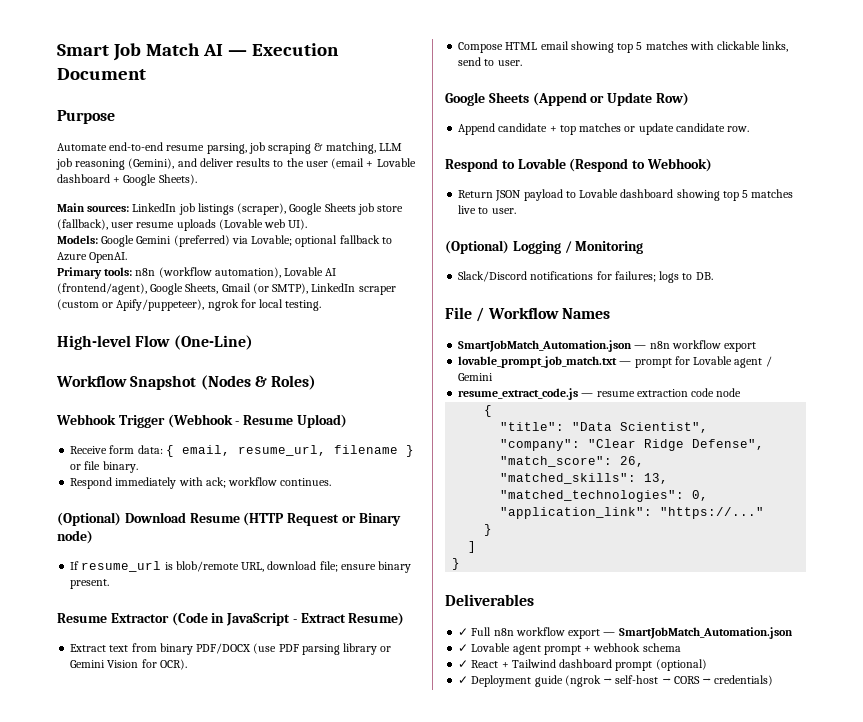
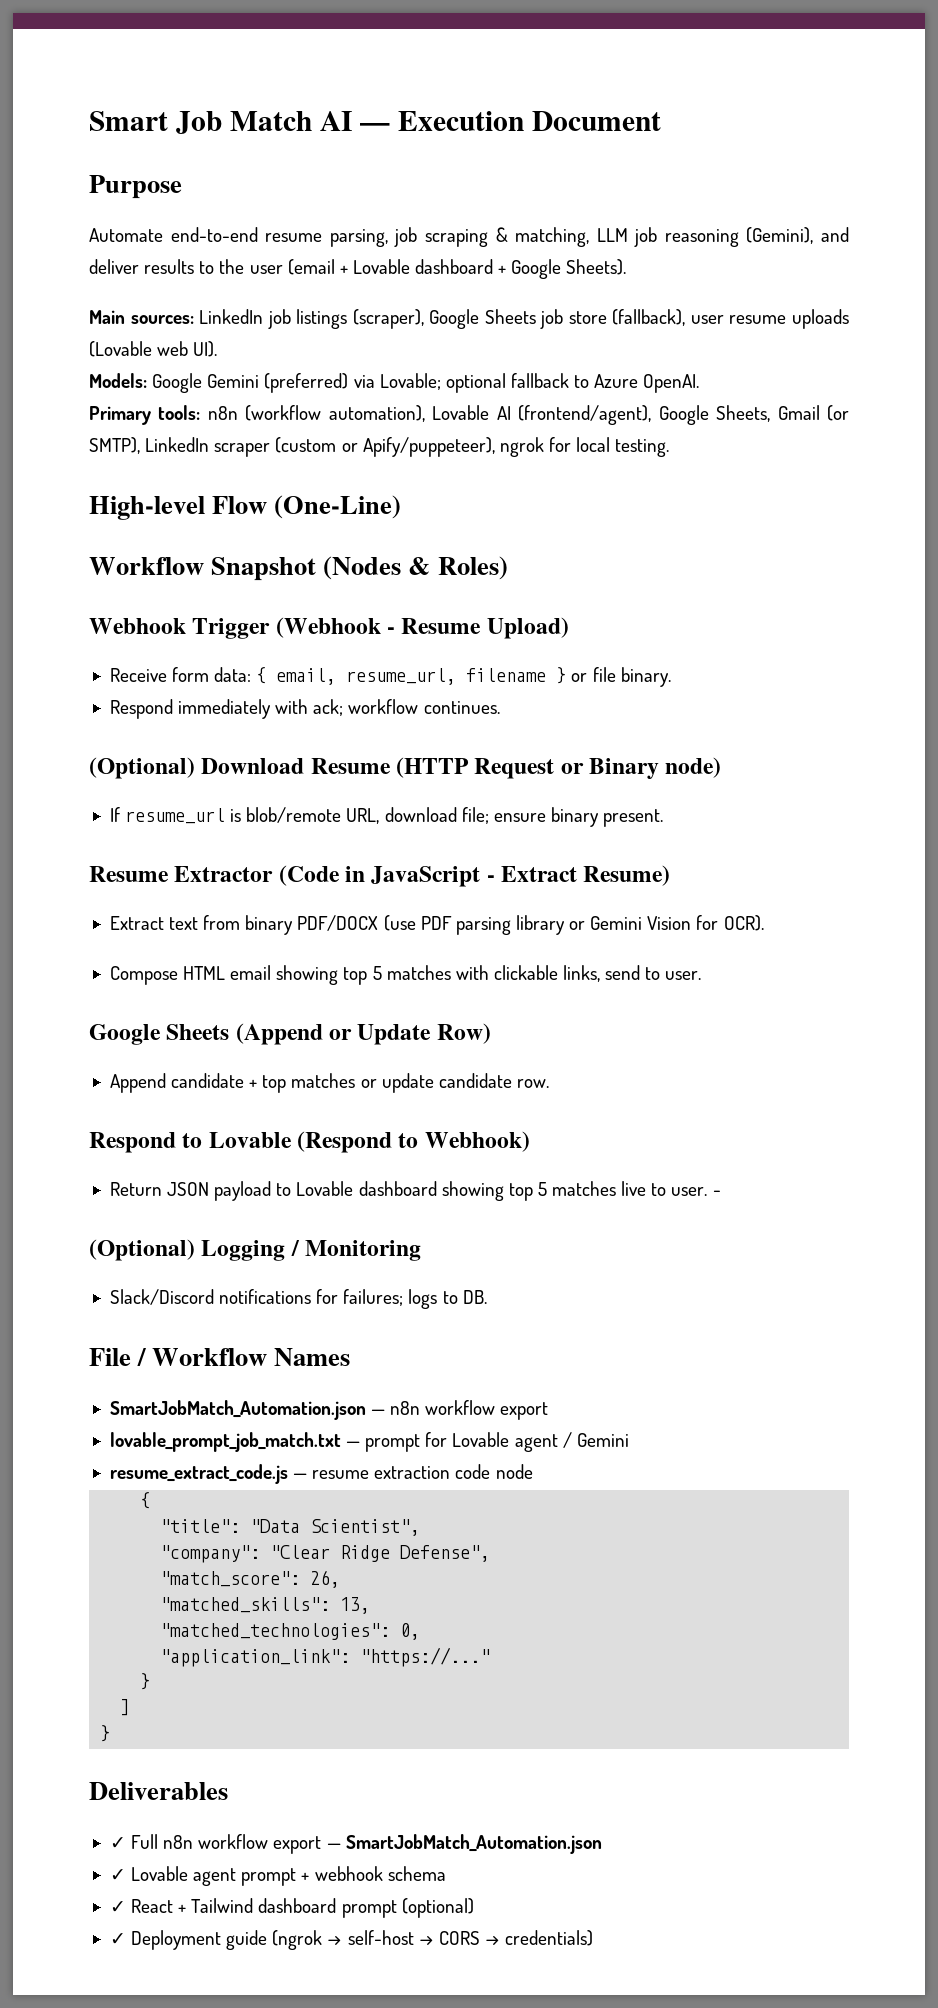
- Return JSON payload to Lovable dashboard showing top 5 matches live to user.
+ Return JSON payload to Lovable dashboard showing top 5 matches live to user. -

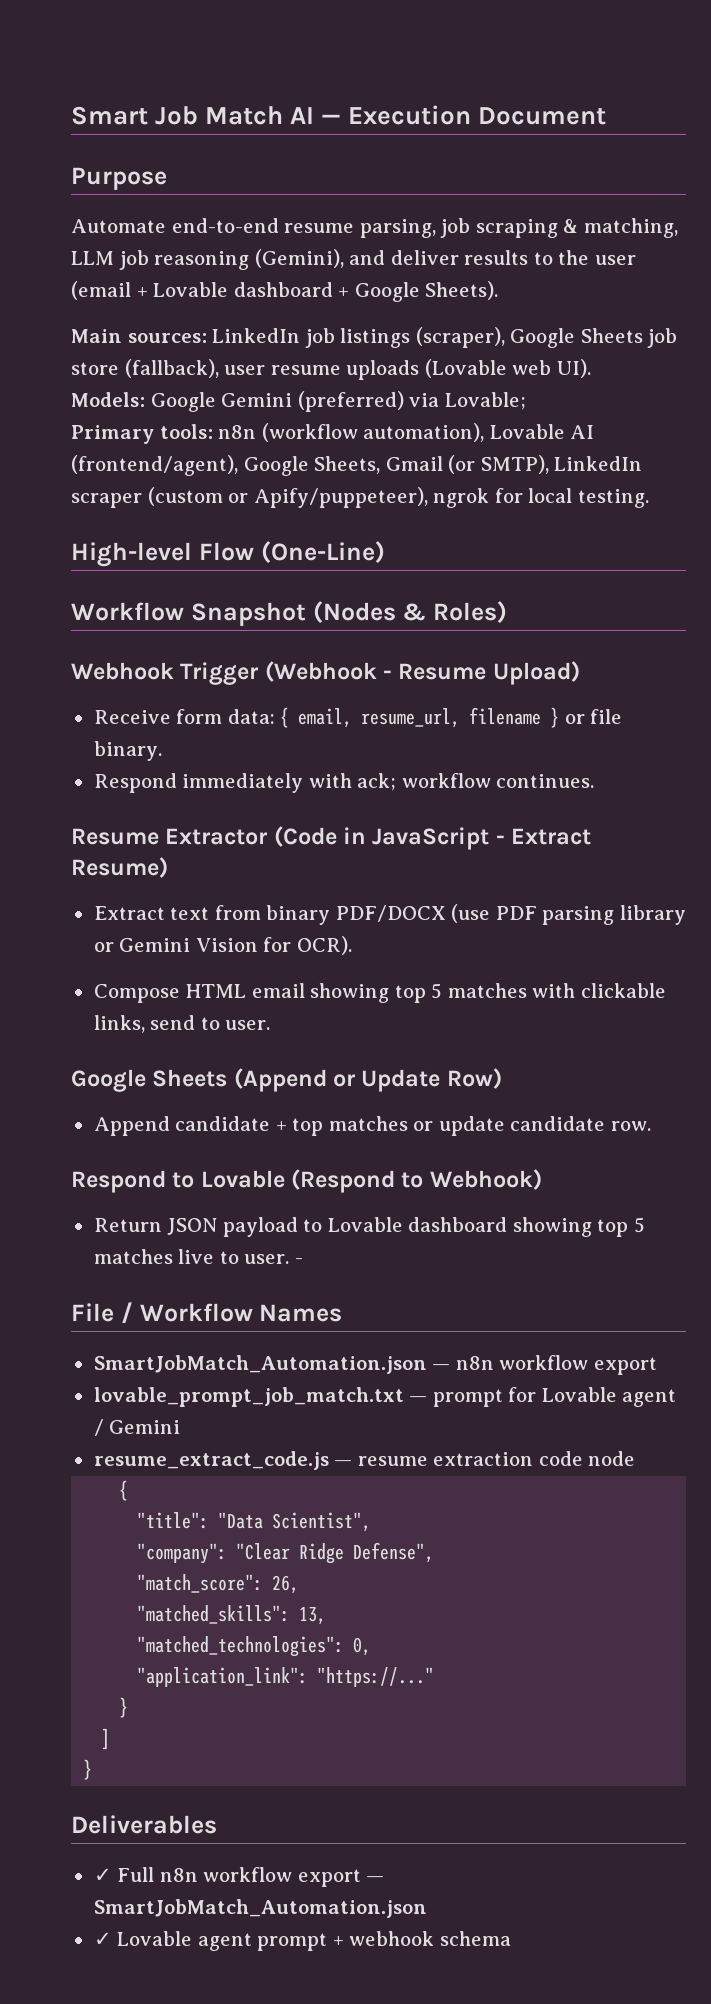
- Models: Google Gemini (preferred) via Lovable; optional fallback to Azure OpenAI.
+ Models: Google Gemini (preferred) via Lovable;
- (Optional) Download Resume (HTTP Request or Binary node)
- If resume_url is blob/remote URL, download file; ensure binary present.
- (Optional) Logging / Monitoring
- Slack/Discord notifications for failures; logs to DB.
- ✓ React + Tailwind dashboard prompt (optional)
- ✓ Deployment guide (ngrok → self-host → CORS → credentials)

